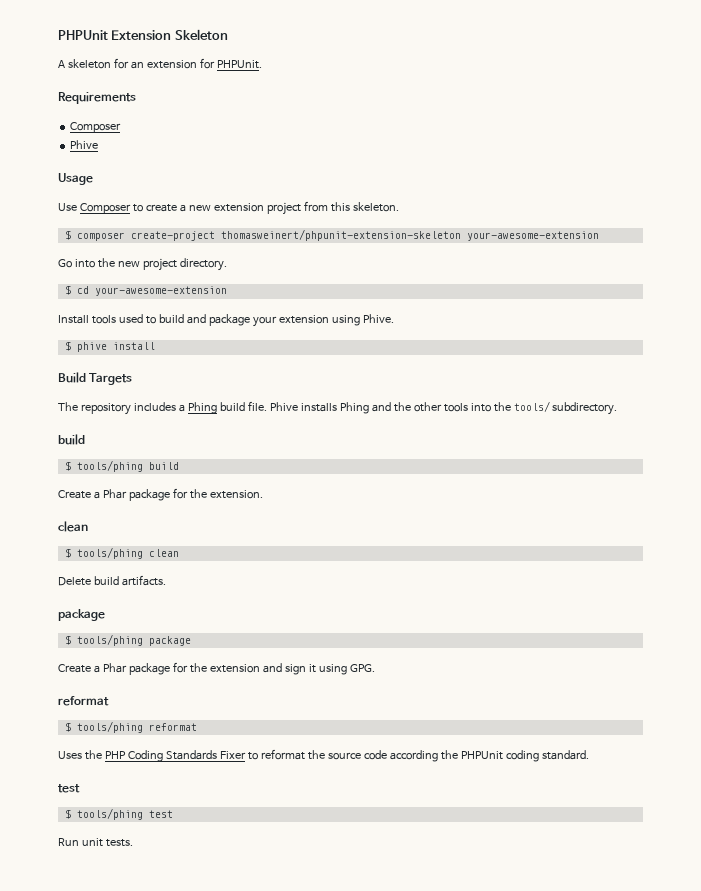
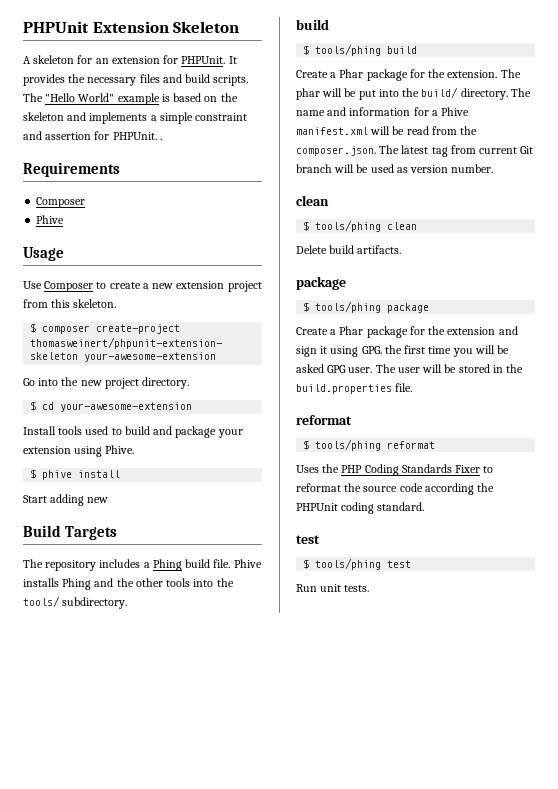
+ It provides the necessary files and build scripts. The "Hello World" example is based on the skeleton and implements a simple constraint and assertion for PHPUnit. .
+ Start adding new
+ The phar will be put into the build/ directory. The name and information for a Phive manifest.xml will be read from the composer.json. The latest tag from current Git branch will be used as version number.
- Create a Phar package for the extension and sign it using GPG.
+ Create a Phar package for the extension and sign it using GPG. the first time you will be asked GPG user. The user will be stored in the build.properties file.

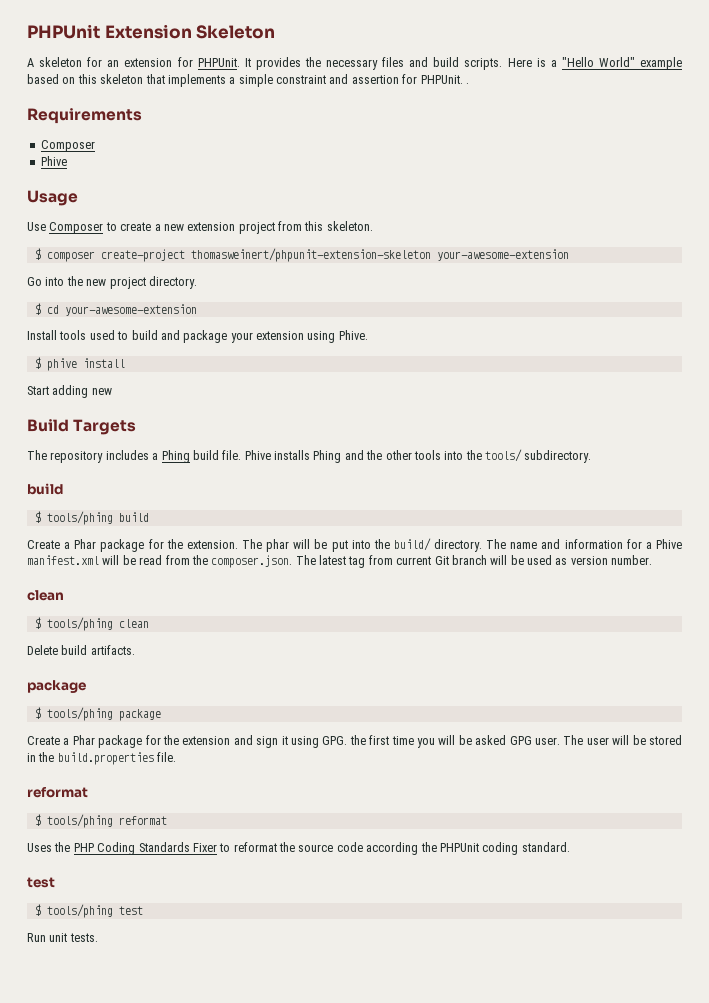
- The "Hello World" example is based on the skeleton and implements a simple constraint and assertion for PHPUnit. .
+ Here is a "Hello World" example based on this skeleton that implements a simple constraint and assertion for PHPUnit. .

